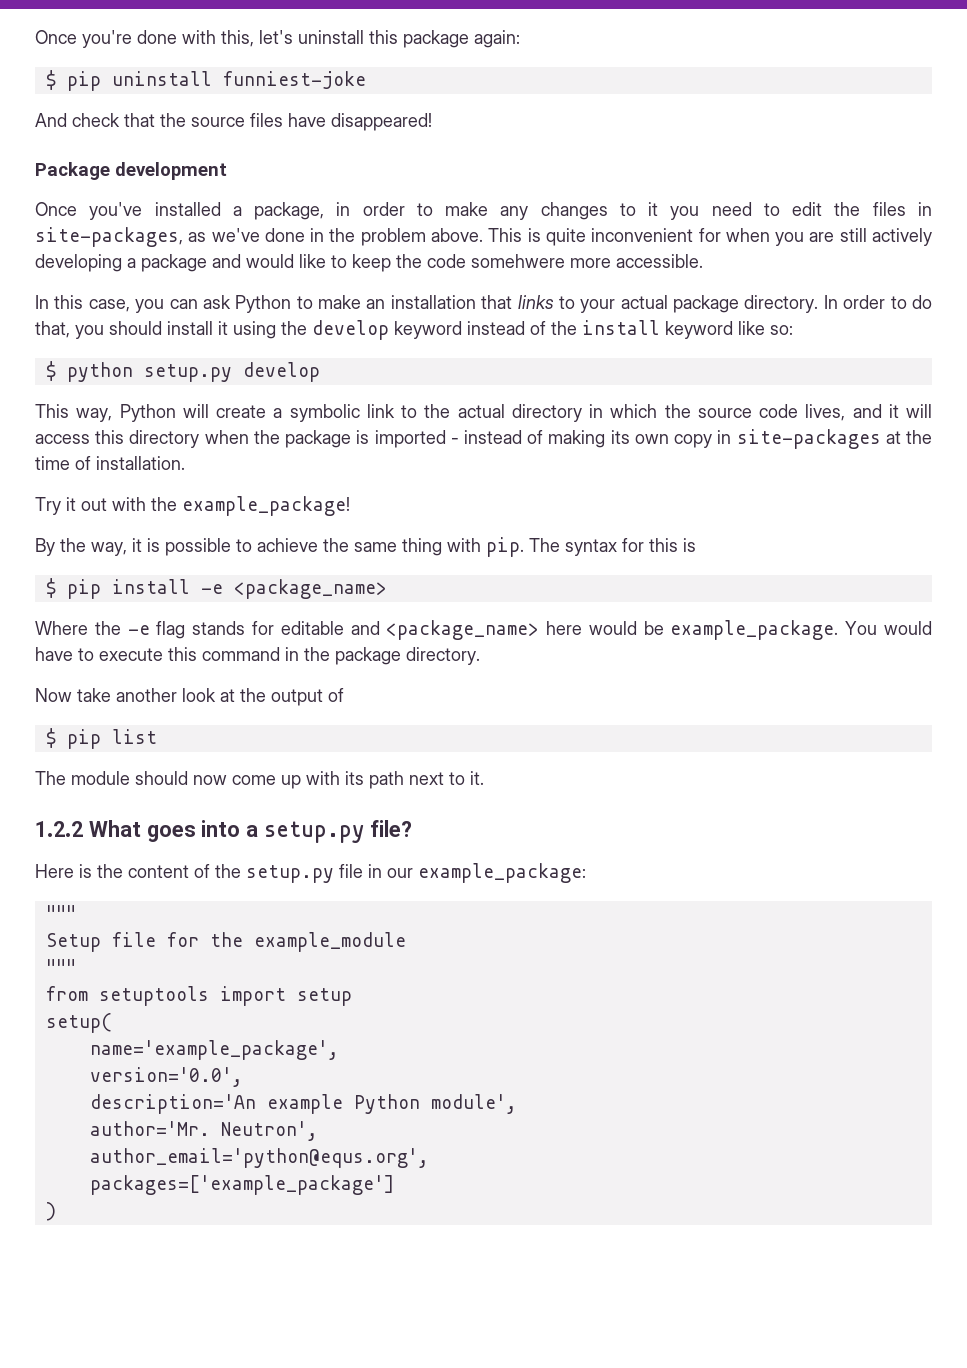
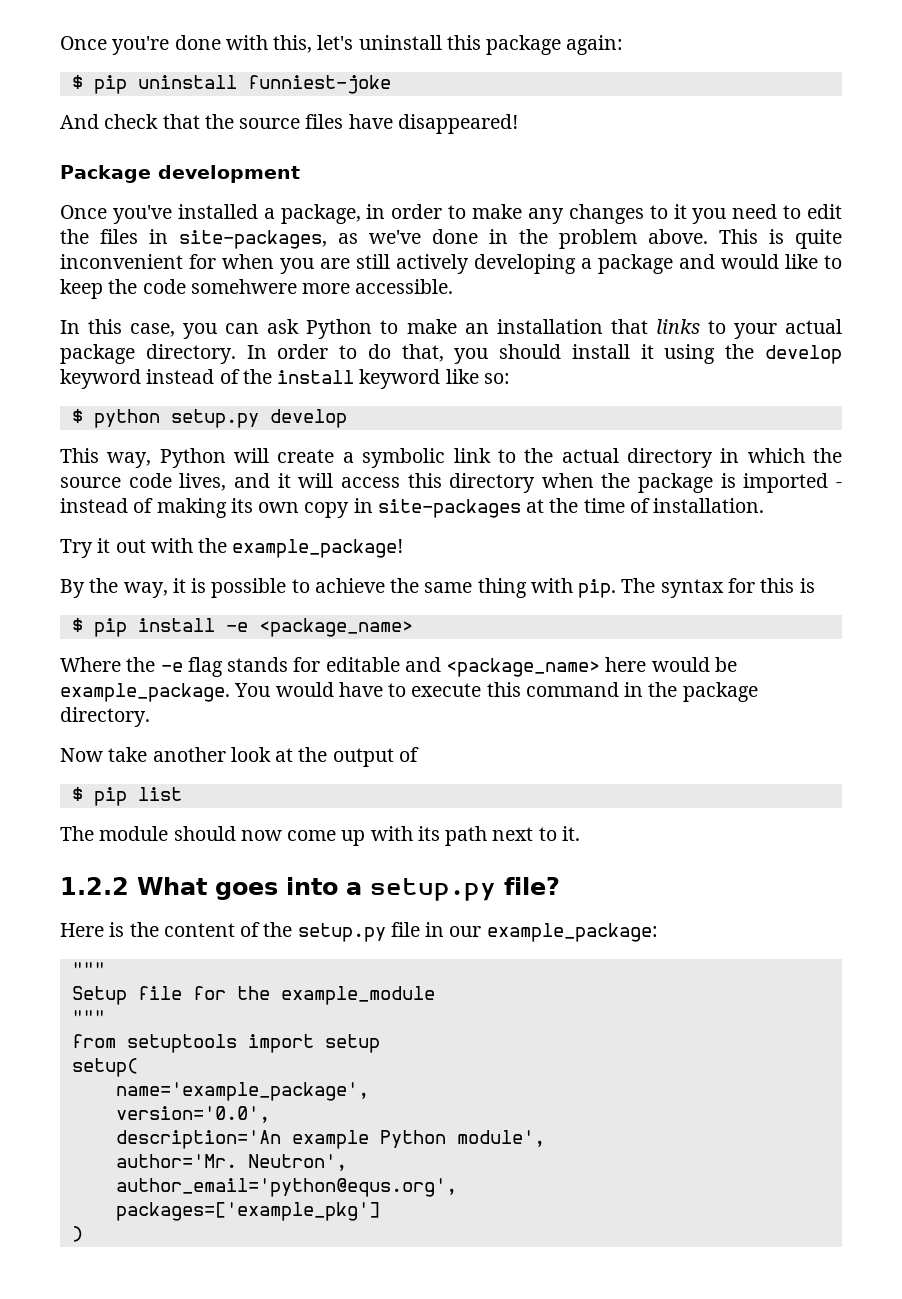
- packages=['example_package']
+ packages=['example_pkg']

